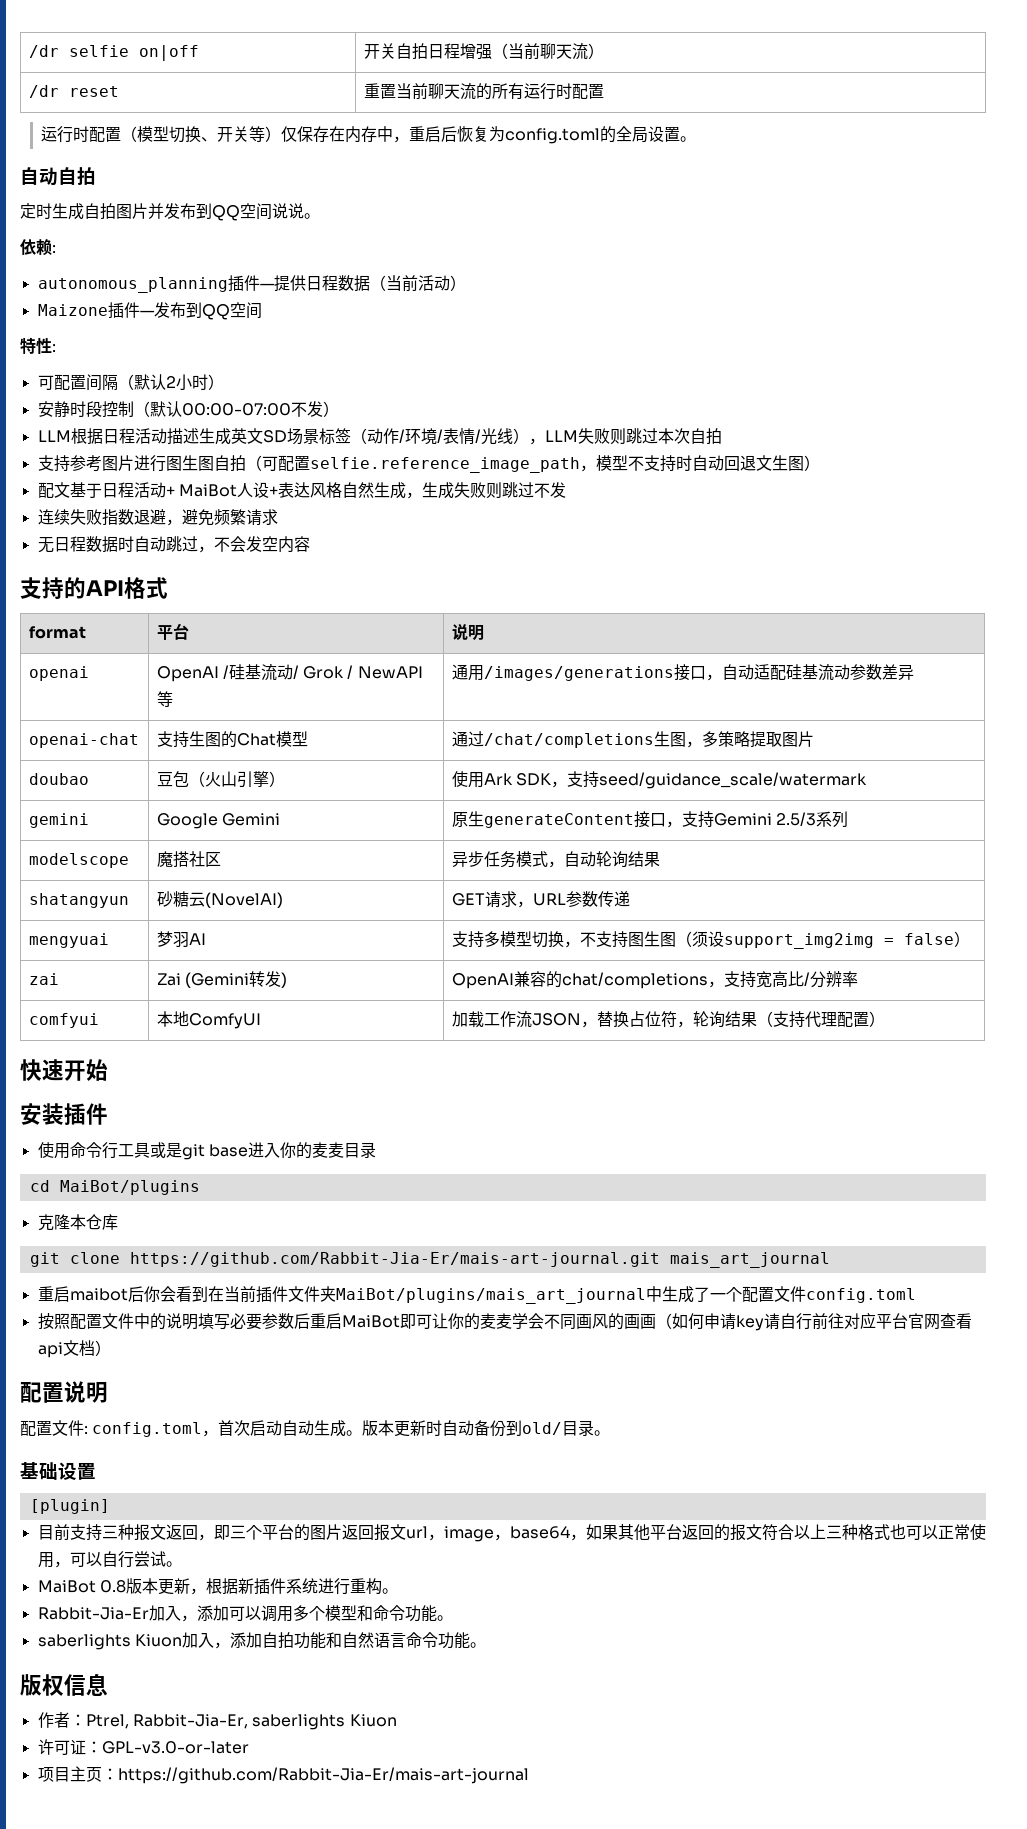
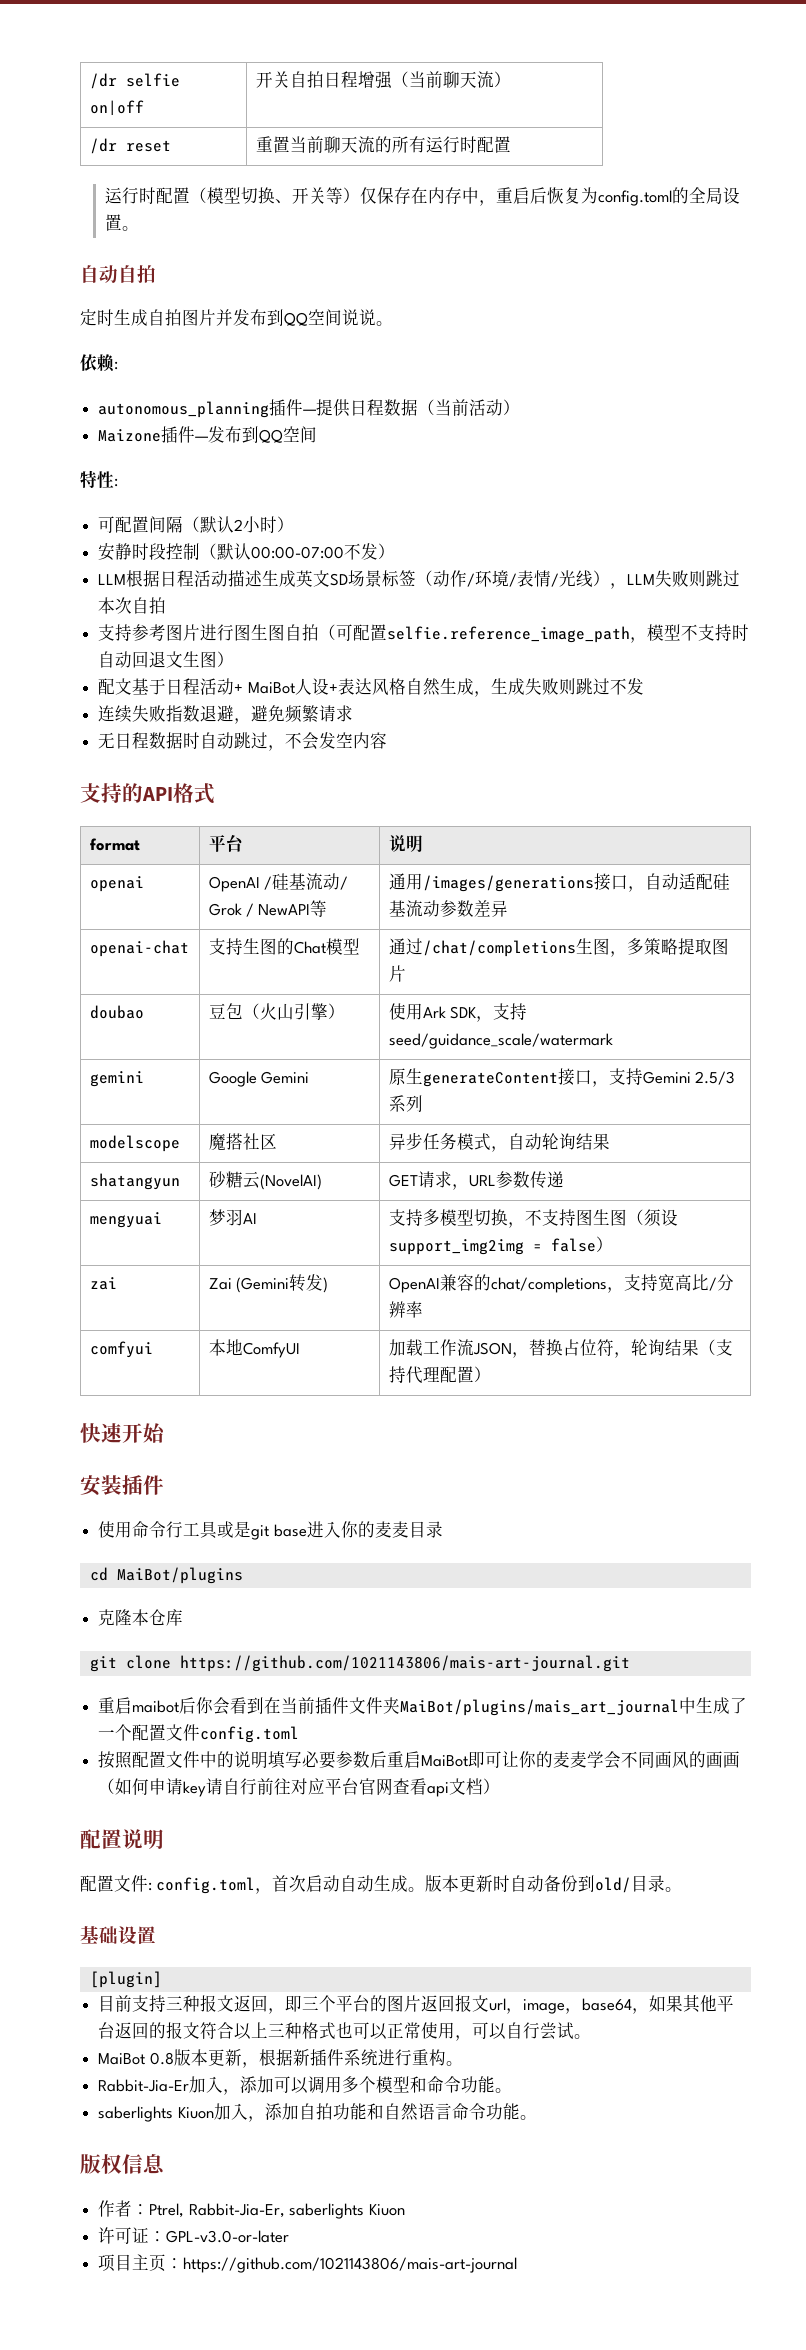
- git clone https://github.com/Rabbit-Jia-Er/mais-art-journal.git mais_art_journal
+ git clone https://github.com/1021143806/mais-art-journal.git
- 项目主页：https://github.com/Rabbit-Jia-Er/mais-art-journal
+ 项目主页：https://github.com/1021143806/mais-art-journal

